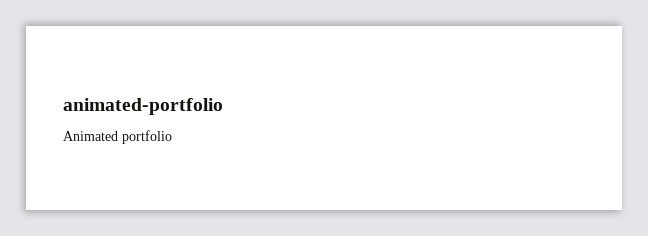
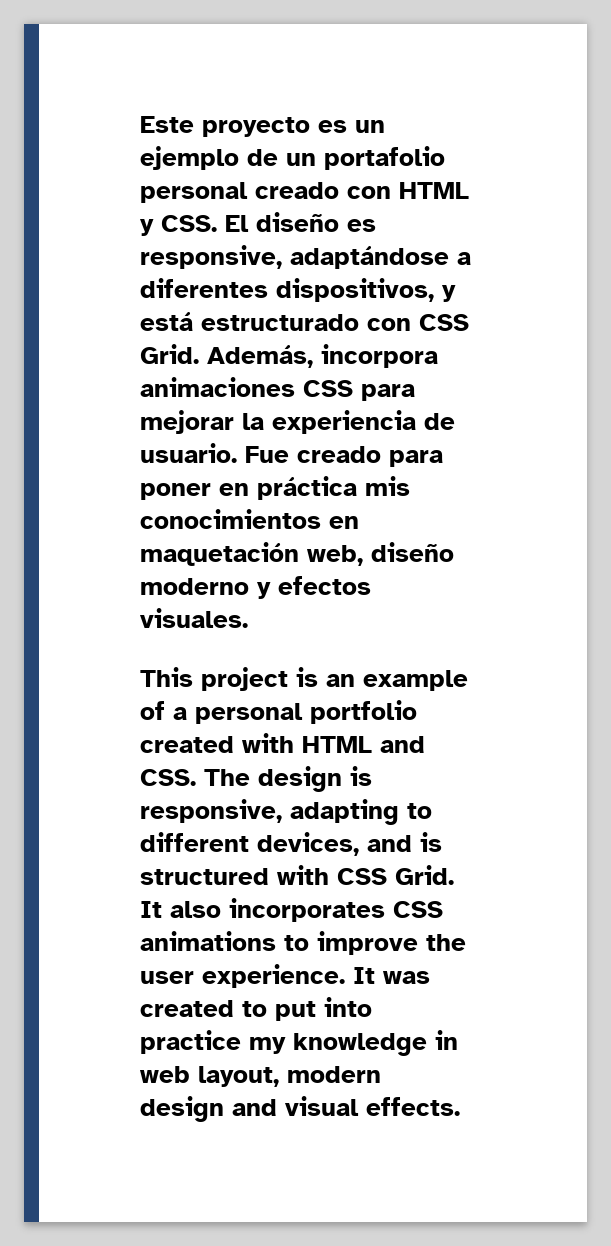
- animated-portfolio
- Animated portfolio
+ Este proyecto es un ejemplo de un portafolio personal creado con HTML y CSS. El diseño es responsive, adaptándose a diferentes dispositivos, y está estructurado con CSS Grid. Además, incorpora animaciones CSS para mejorar la experiencia de usuario. Fue creado para poner en práctica mis conocimientos en maquetación web, diseño moderno y efectos visuales.
+ This project is an example of a personal portfolio created with HTML and CSS. The design is responsive, adapting to different devices, and is structured with CSS Grid. It also incorporates CSS animations to improve the user experience. It was created to put into practice my knowledge in web layout, modern design and visual effects.

